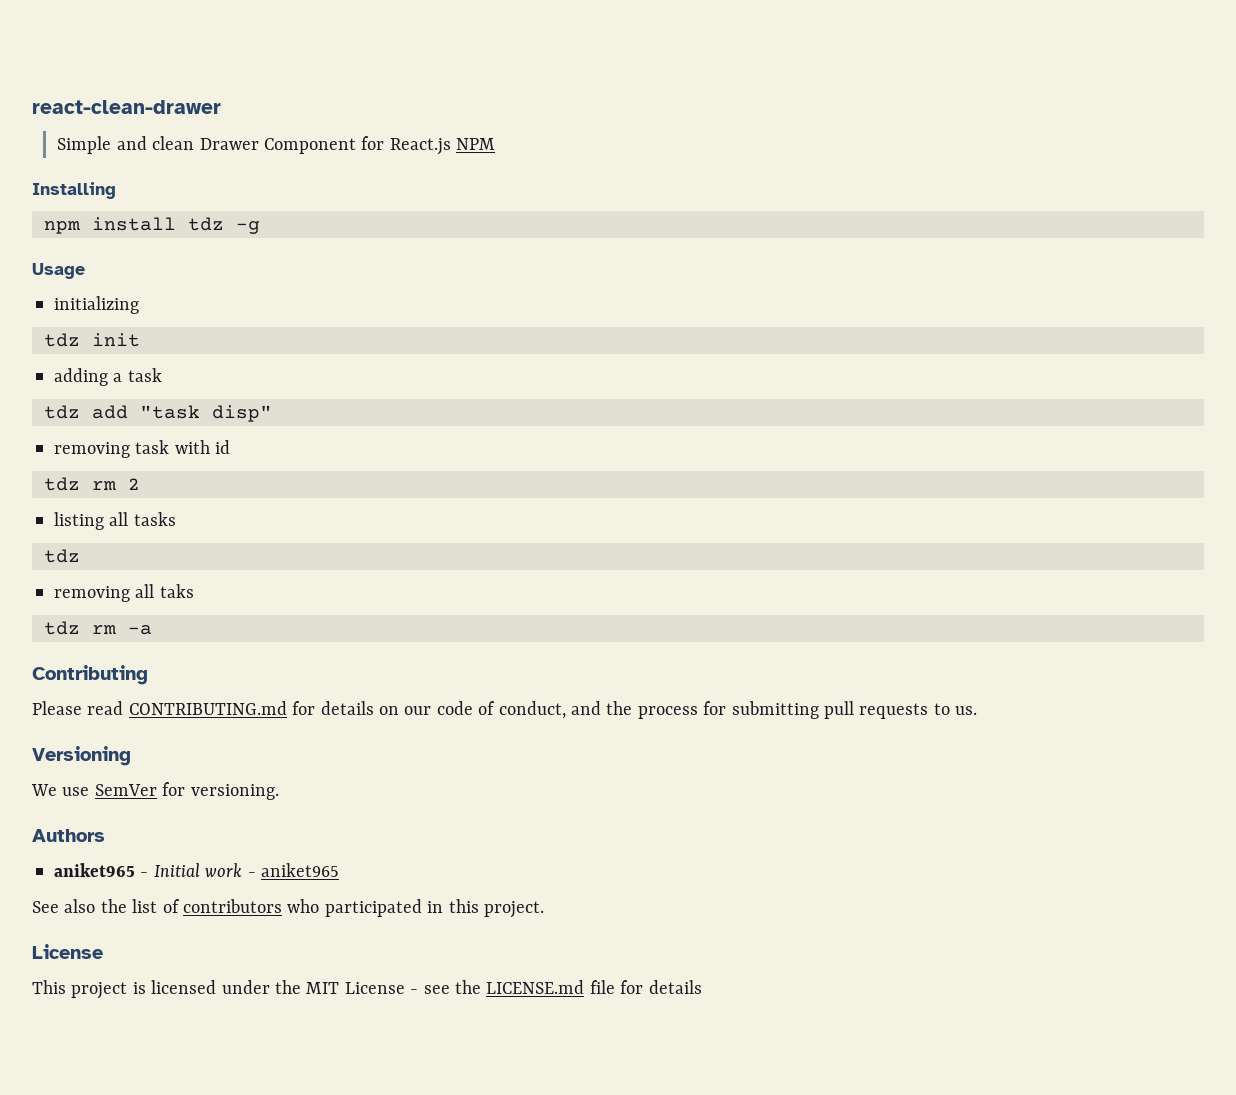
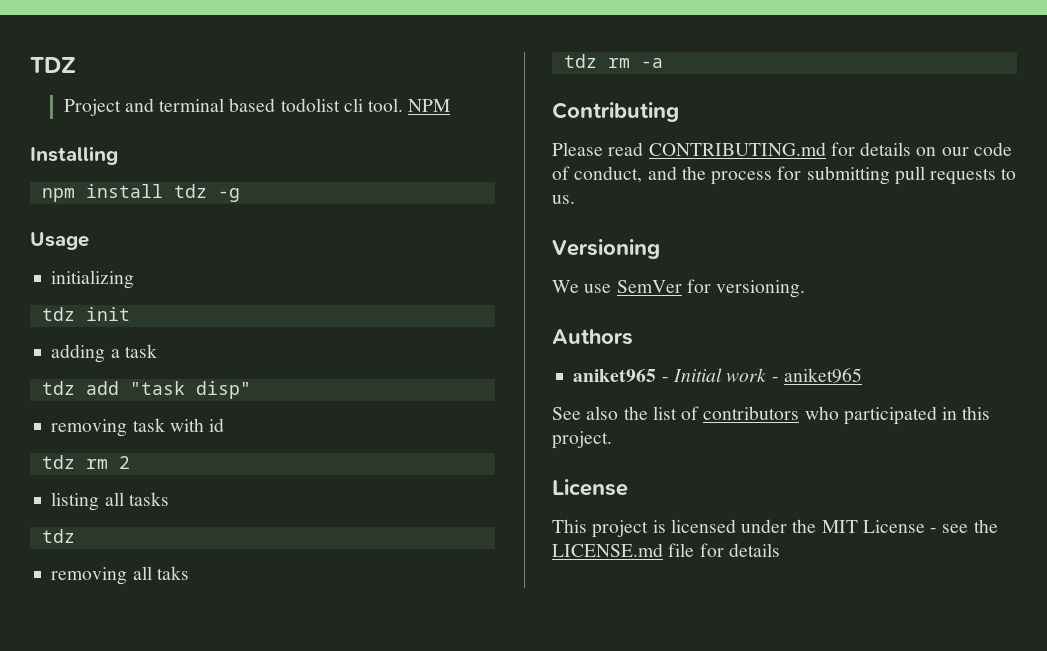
- react-clean-drawer
- Simple and clean Drawer Component for React.js NPM
+ TDZ
+ Project and terminal based todolist cli tool. NPM

